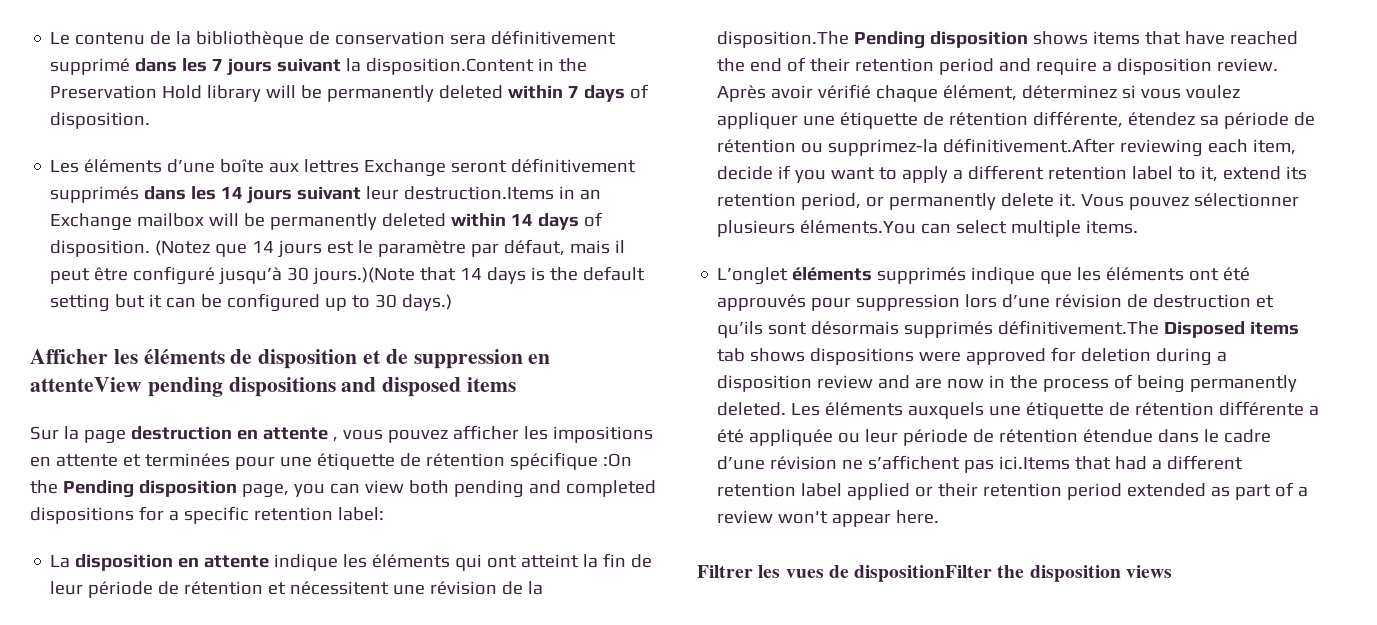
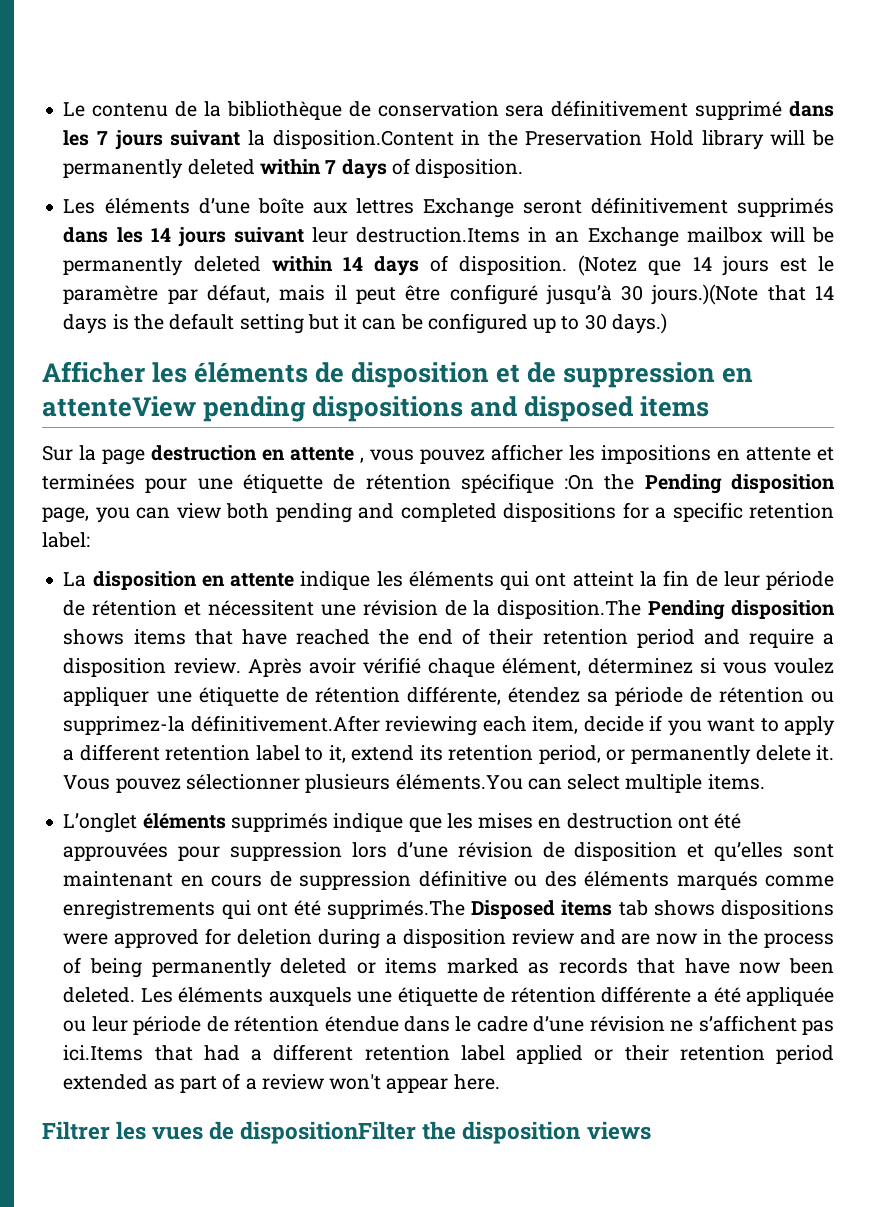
- L’onglet éléments supprimés indique que les éléments ont été approuvés pour suppression lors d’une révision de destruction et qu’ils sont désormais supprimés définitivement.The Disposed items tab shows dispositions were approved for deletion during a disposition review and are now in the process of being permanently deleted.
+ L’onglet éléments supprimés indique que les mises en destruction ont été approuvées pour suppression lors d’une révision de disposition et qu’elles sont maintenant en cours de suppression définitive ou des éléments marqués comme enregistrements qui ont été supprimés.The Disposed items tab shows dispositions were approved for deletion during a disposition review and are now in the process of being permanently deleted or items marked as records that have now been deleted.

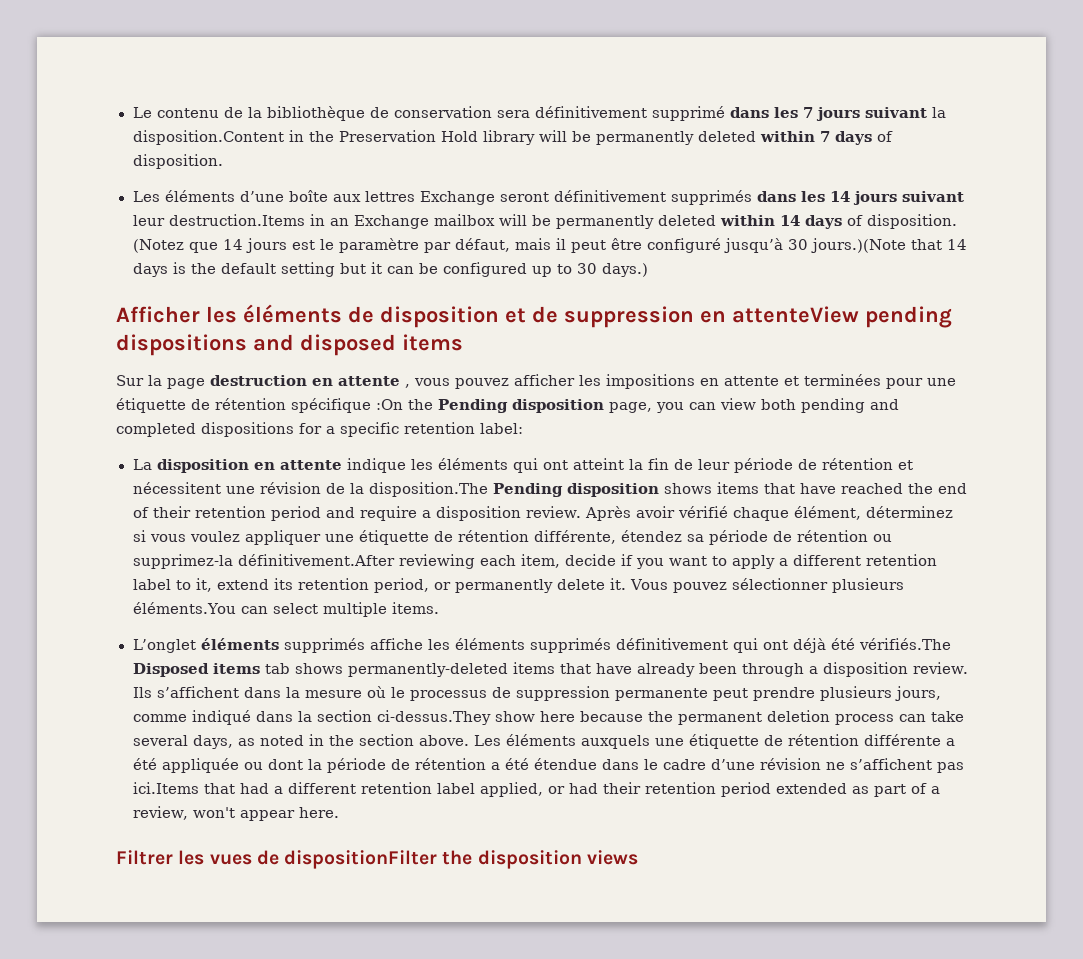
- L’onglet éléments supprimés indique que les mises en destruction ont été approuvées pour suppression lors d’une révision de disposition et qu’elles sont maintenant en cours de suppression définitive ou des éléments marqués comme enregistrements qui ont été supprimés.The Disposed items tab shows dispositions were approved for deletion during a disposition review and are now in the process of being permanently deleted or items marked as records that have now been deleted.
+ L’onglet éléments supprimés affiche les éléments supprimés définitivement qui ont déjà été vérifiés.The Disposed items tab shows permanently-deleted items that have already been through a disposition review. Ils s’affichent dans la mesure où le processus de suppression permanente peut prendre plusieurs jours, comme indiqué dans la section ci-dessus.They show here because the permanent deletion process can take several days, as noted in the section above.
- Les éléments auxquels une étiquette de rétention différente a été appliquée ou leur période de rétention étendue dans le cadre d’une révision ne s’affichent pas ici.Items that had a different retention label applied or their retention period extended as part of a review won't appear here.
+ Les éléments auxquels une étiquette de rétention différente a été appliquée ou dont la période de rétention a été étendue dans le cadre d’une révision ne s’affichent pas ici.Items that had a different retention label applied, or had their retention period extended as part of a review, won't appear here.

